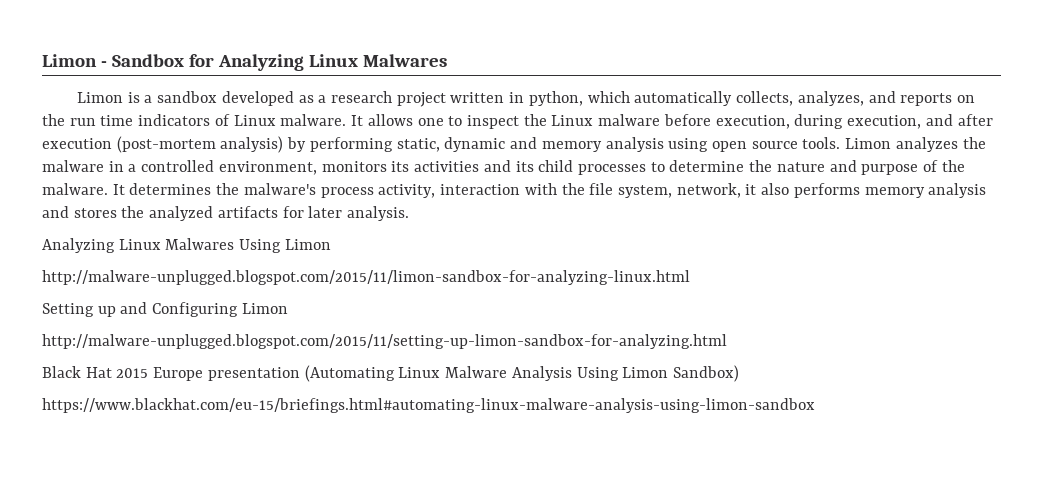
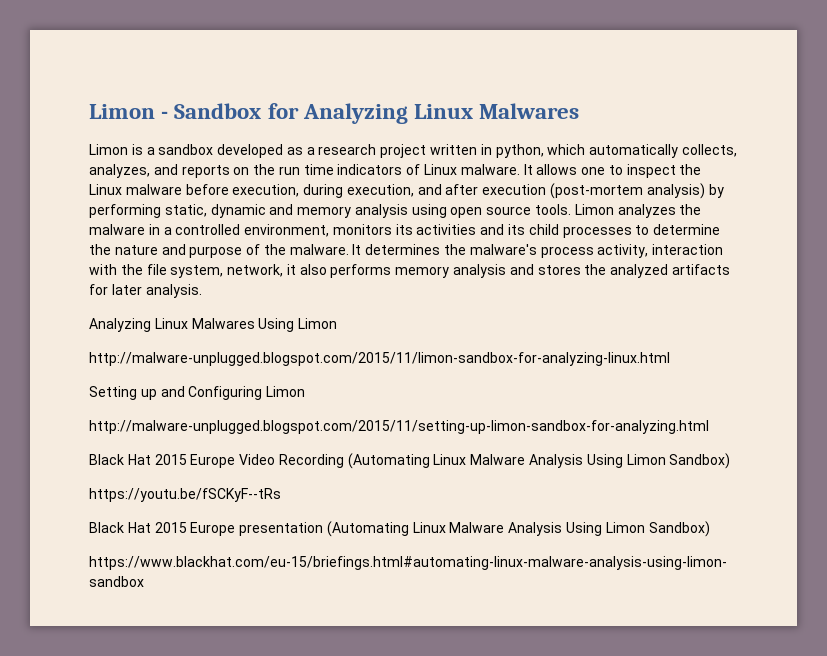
+ Black Hat 2015 Europe Video Recording (Automating Linux Malware Analysis Using Limon Sandbox)
+ https://youtu.be/fSCKyF--tRs

